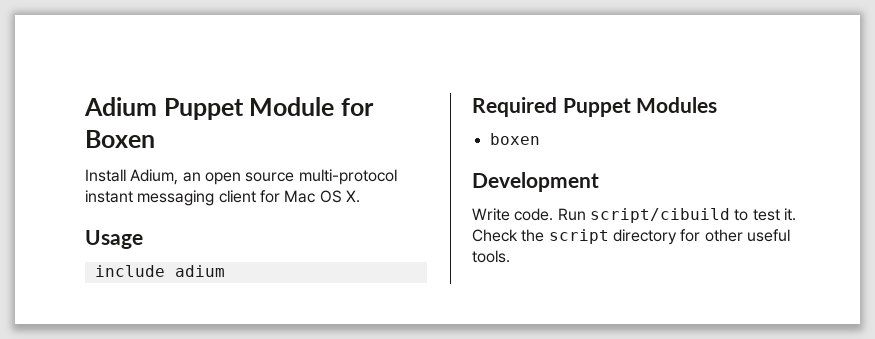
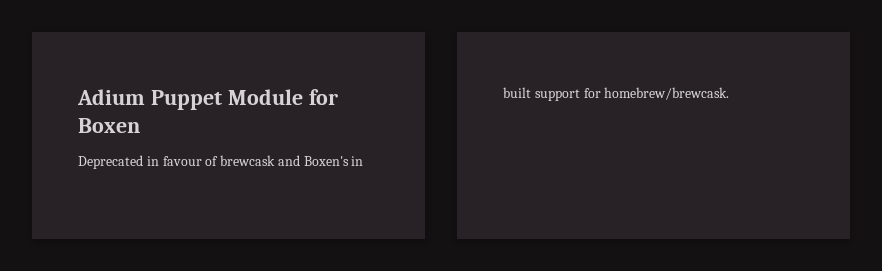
- Install Adium, an open source multi-protocol instant messaging client for Mac OS X.
- Usage
- include adium
- Required Puppet Modules
- boxen
- Development
- Write code. Run script/cibuild to test it. Check the script directory for other useful tools.
+ Deprecated in favour of brewcask and Boxen's in built support for homebrew/brewcask.

